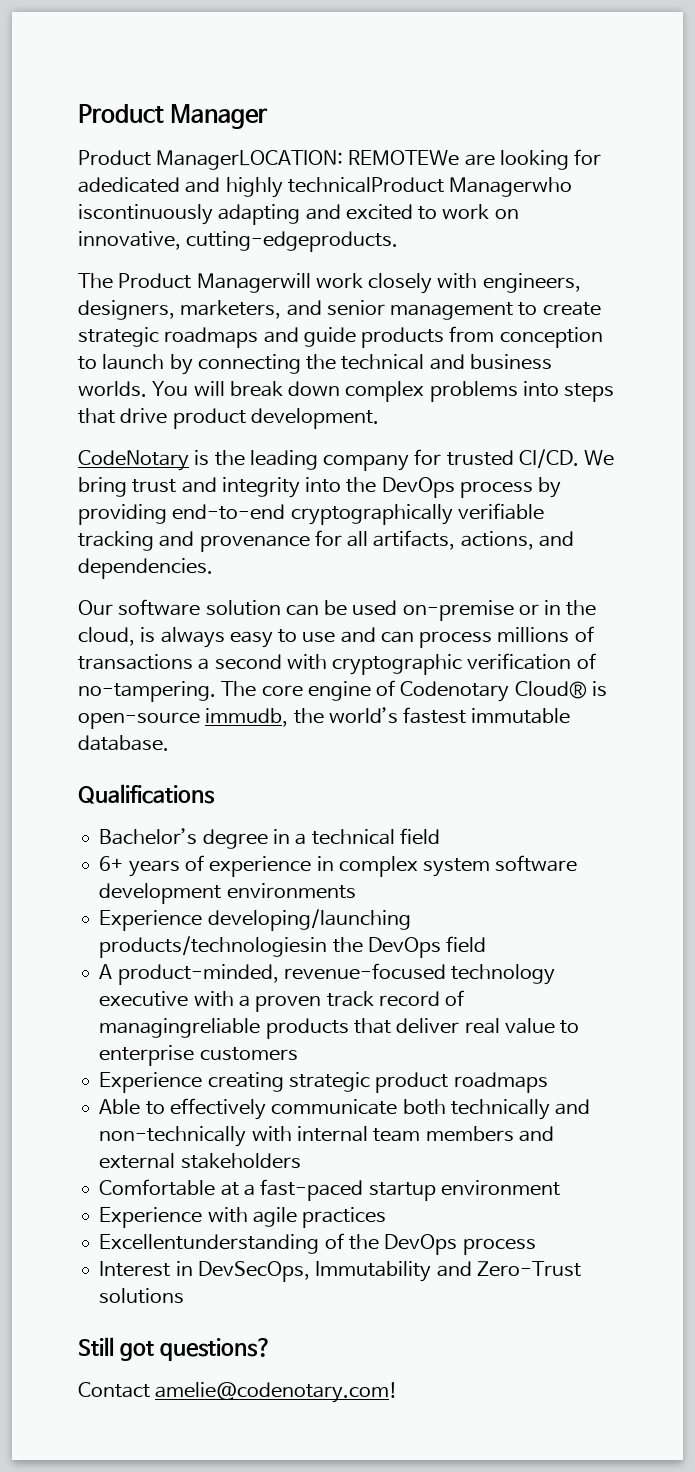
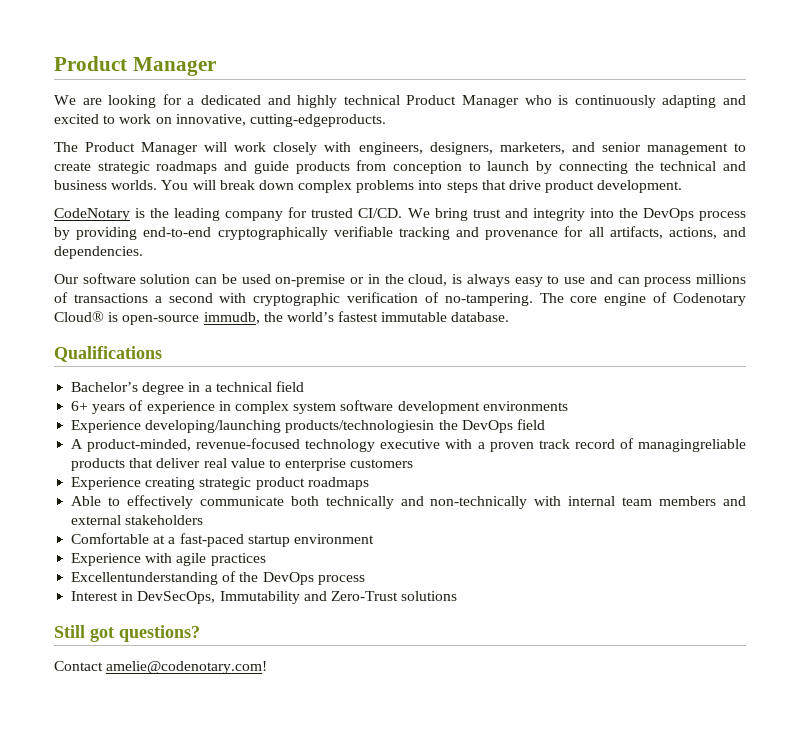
- Product ManagerLOCATION: REMOTEWe are looking for adedicated and highly technicalProduct Managerwho iscontinuously adapting and excited to work on innovative, cutting-edgeproducts.
+ We are looking for a dedicated and highly technical Product Manager who is continuously adapting and excited to work on innovative, cutting-edgeproducts.
- The Product Managerwill work closely with engineers, designers, marketers, and senior management to create strategic roadmaps and guide products from conception to launch by connecting the technical and business worlds.
+ The Product Manager will work closely with engineers, designers, marketers, and senior management to create strategic roadmaps and guide products from conception to launch by connecting the technical and business worlds.

